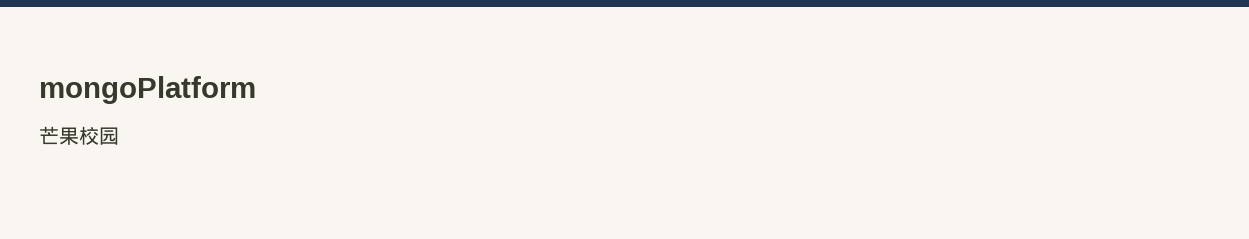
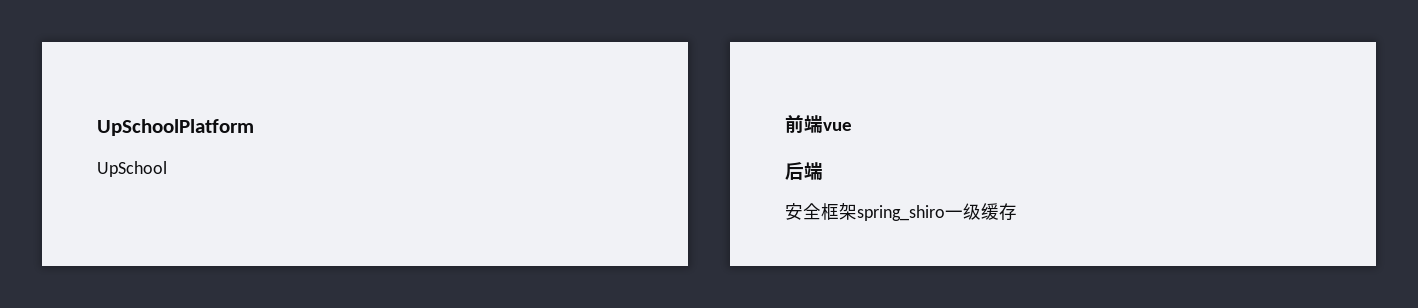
- mongoPlatform
- 芒果校园
+ UpSchoolPlatform
+ UpSchool
+ 前端vue
+ 后端
+ 安全框架spring_shiro一级缓存

